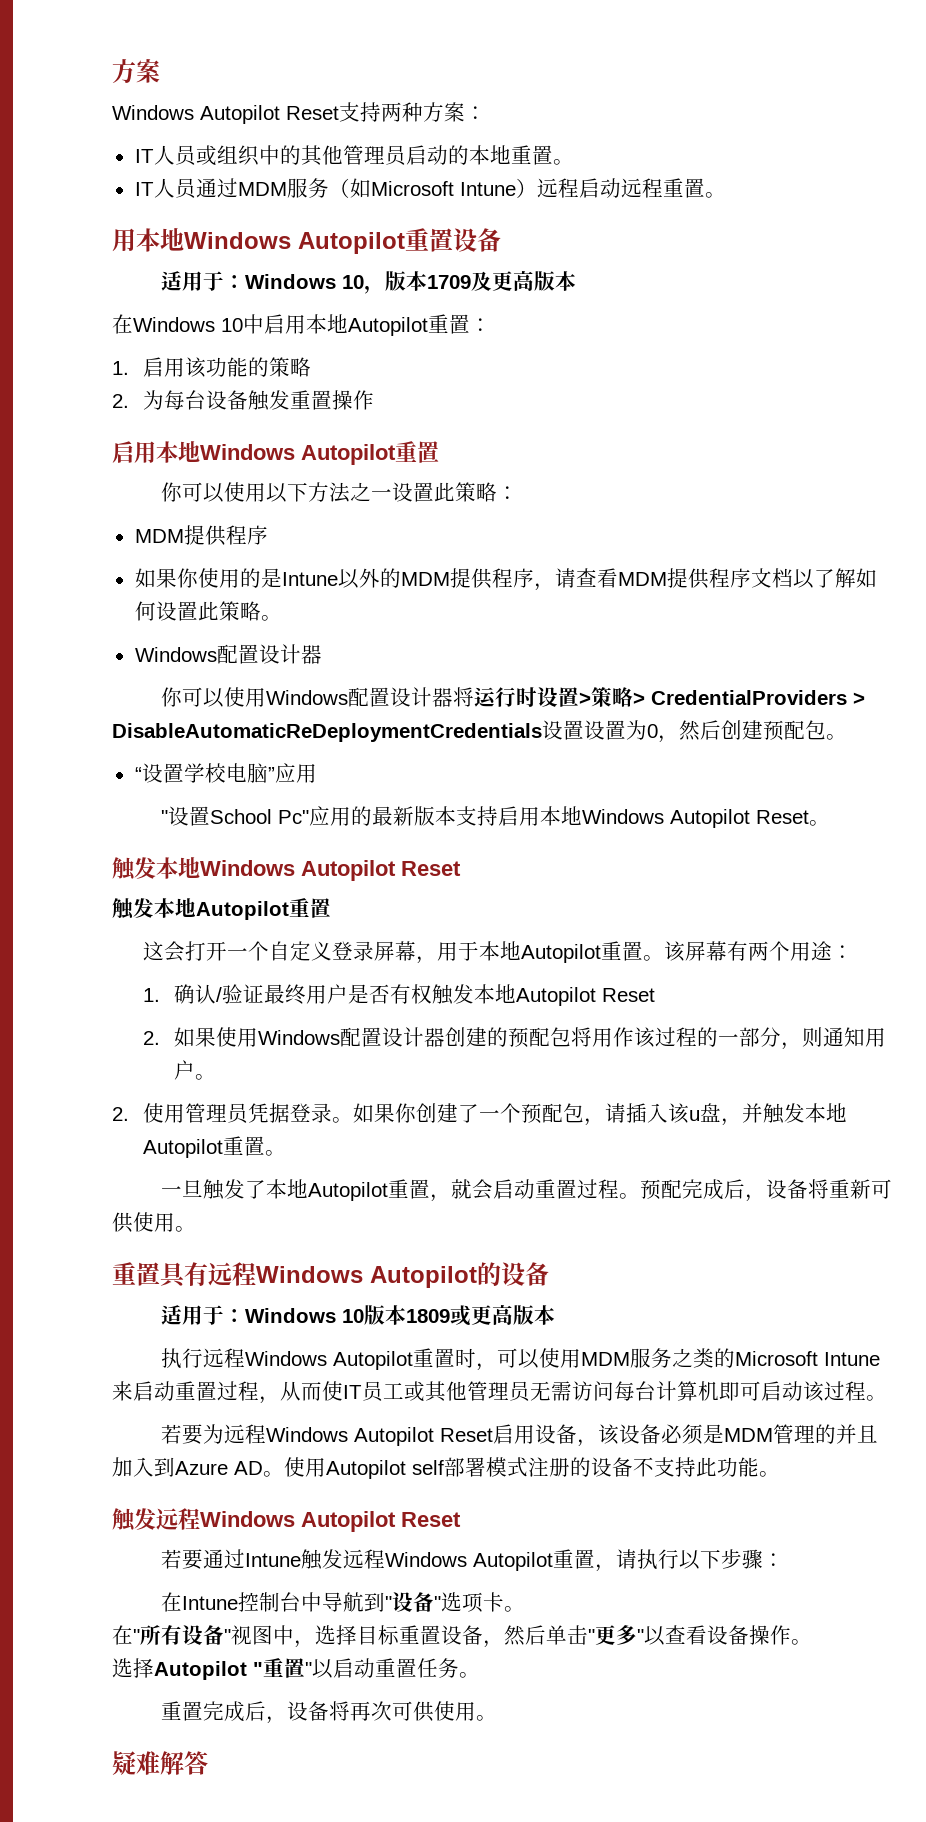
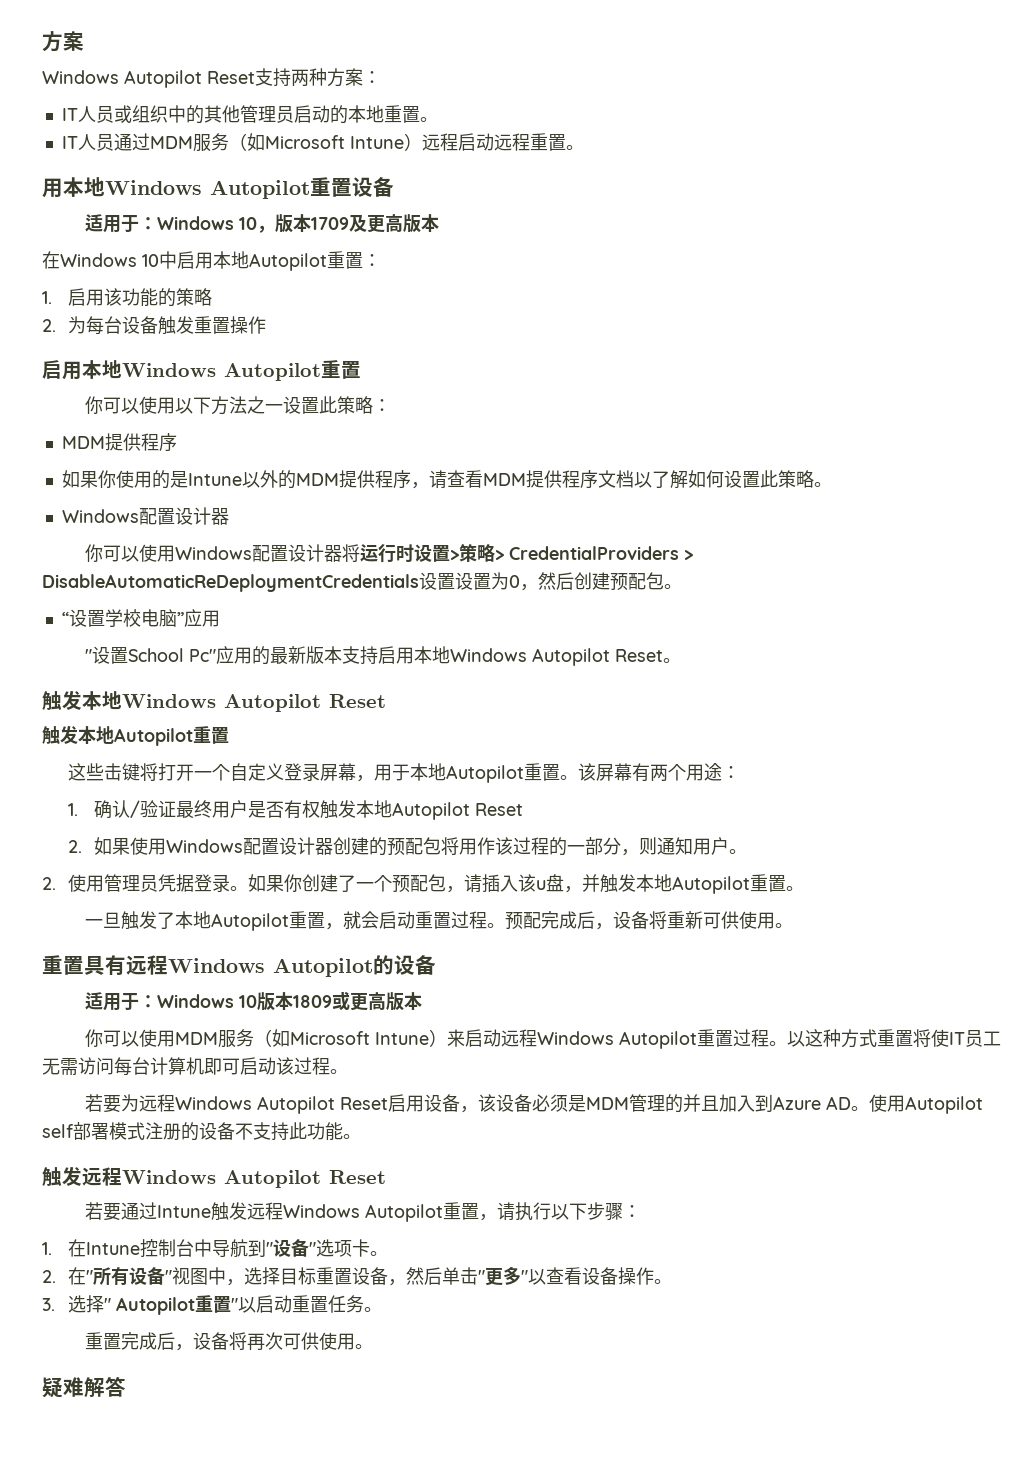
- 这会打开一个自定义登录屏幕，用于本地Autopilot重置。
+ 这些击键将打开一个自定义登录屏幕，用于本地Autopilot重置。
- 执行远程Windows Autopilot重置时，可以使用MDM服务之类的Microsoft Intune来启动重置过程，从而使IT员工或其他管理员无需访问每台计算机即可启动该过程。
+ 你可以使用MDM服务（如Microsoft Intune）来启动远程Windows Autopilot重置过程。以这种方式重置将使IT员工无需访问每台计算机即可启动该过程。
- 在Intune控制台中导航到"设备"选项卡。
+ 1.在Intune控制台中导航到"设备"选项卡。
- 在"所有设备"视图中，选择目标重置设备，然后单击"更多"以查看设备操作。
+ 2.在"所有设备"视图中，选择目标重置设备，然后单击"更多"以查看设备操作。
- 选择Autopilot "重置"以启动重置任务。
+ 3.选择" Autopilot重置"以启动重置任务。

